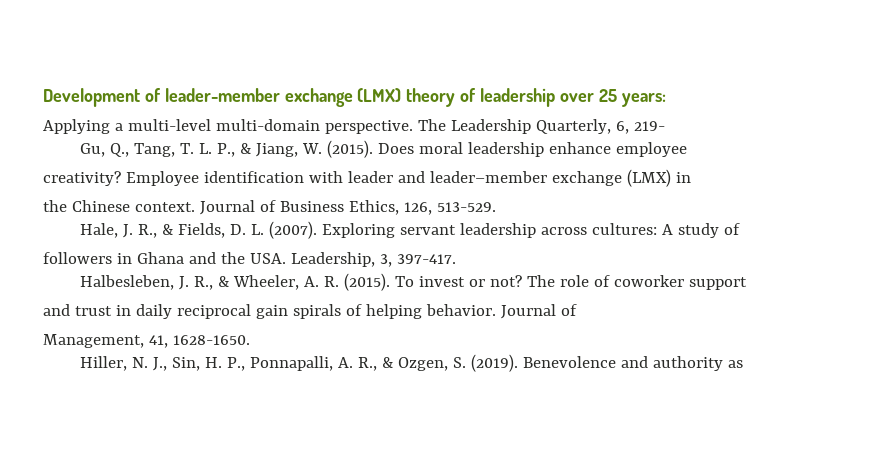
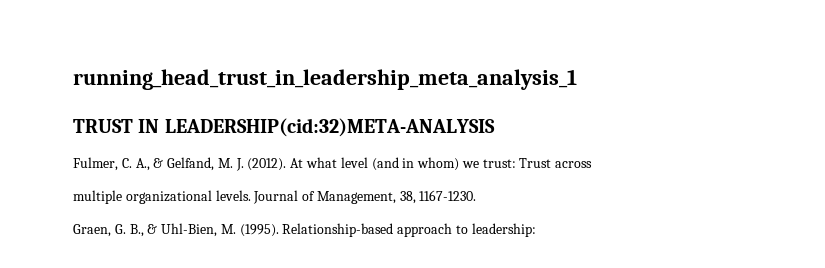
- Development of leader-member exchange (LMX) theory of leadership over 25 years:
- Applying a multi-level multi-domain perspective. The Leadership Quarterly, 6, 219-
- Gu, Q., Tang, T. L. P., & Jiang, W. (2015). Does moral leadership enhance employee
- creativity? Employee identification with leader and leader–member exchange (LMX) in
- the Chinese context. Journal of Business Ethics, 126, 513-529.
- Hale, J. R., & Fields, D. L. (2007). Exploring servant leadership across cultures: A study of
- followers in Ghana and the USA. Leadership, 3, 397-417.
- Halbesleben, J. R., & Wheeler, A. R. (2015). To invest or not? The role of coworker support
- and trust in daily reciprocal gain spirals of helping behavior. Journal of
- Management, 41, 1628-1650.
- Hiller, N. J., Sin, H. P., Ponnapalli, A. R., & Ozgen, S. (2019). Benevolence and authority as
+ running_head_trust_in_leadership_meta_analysis_1
+ TRUST IN LEADERSHIP(cid:32)META-ANALYSIS
+ Fulmer, C. A., & Gelfand, M. J. (2012). At what level (and in whom) we trust: Trust across
+ multiple organizational levels. Journal of Management, 38, 1167-1230.
+ Graen, G. B., & Uhl-Bien, M. (1995). Relationship-based approach to leadership:

